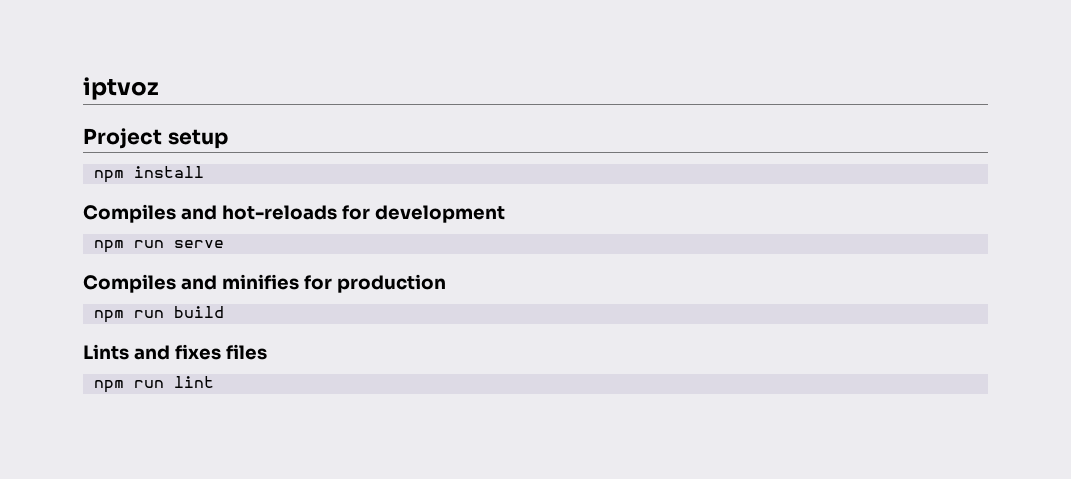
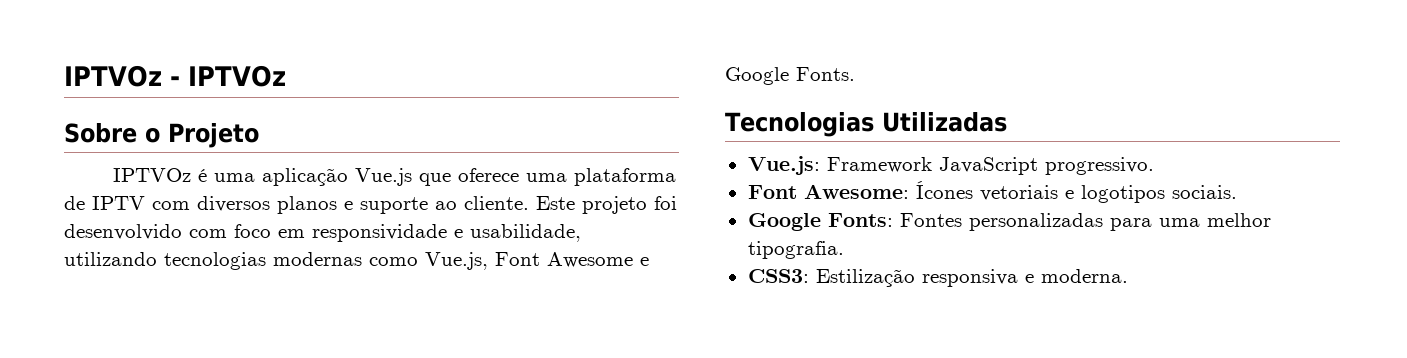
- iptvoz
- Project setup
- npm install
- Compiles and hot-reloads for development
- npm run serve
- Compiles and minifies for production
- npm run build
- Lints and fixes files
- npm run lint
+ IPTVOz - IPTVOz
+ Sobre o Projeto
+ IPTVOz é uma aplicação Vue.js que oferece uma plataforma de IPTV com diversos planos e suporte ao cliente. Este projeto foi desenvolvido com foco em responsividade e usabilidade, utilizando tecnologias modernas como Vue.js, Font Awesome e Google Fonts.
+ Tecnologias Utilizadas
+ Vue.js: Framework JavaScript progressivo.
+ Font Awesome: Ícones vetoriais e logotipos sociais.
+ Google Fonts: Fontes personalizadas para uma melhor tipografia.
+ CSS3: Estilização responsiva e moderna.

